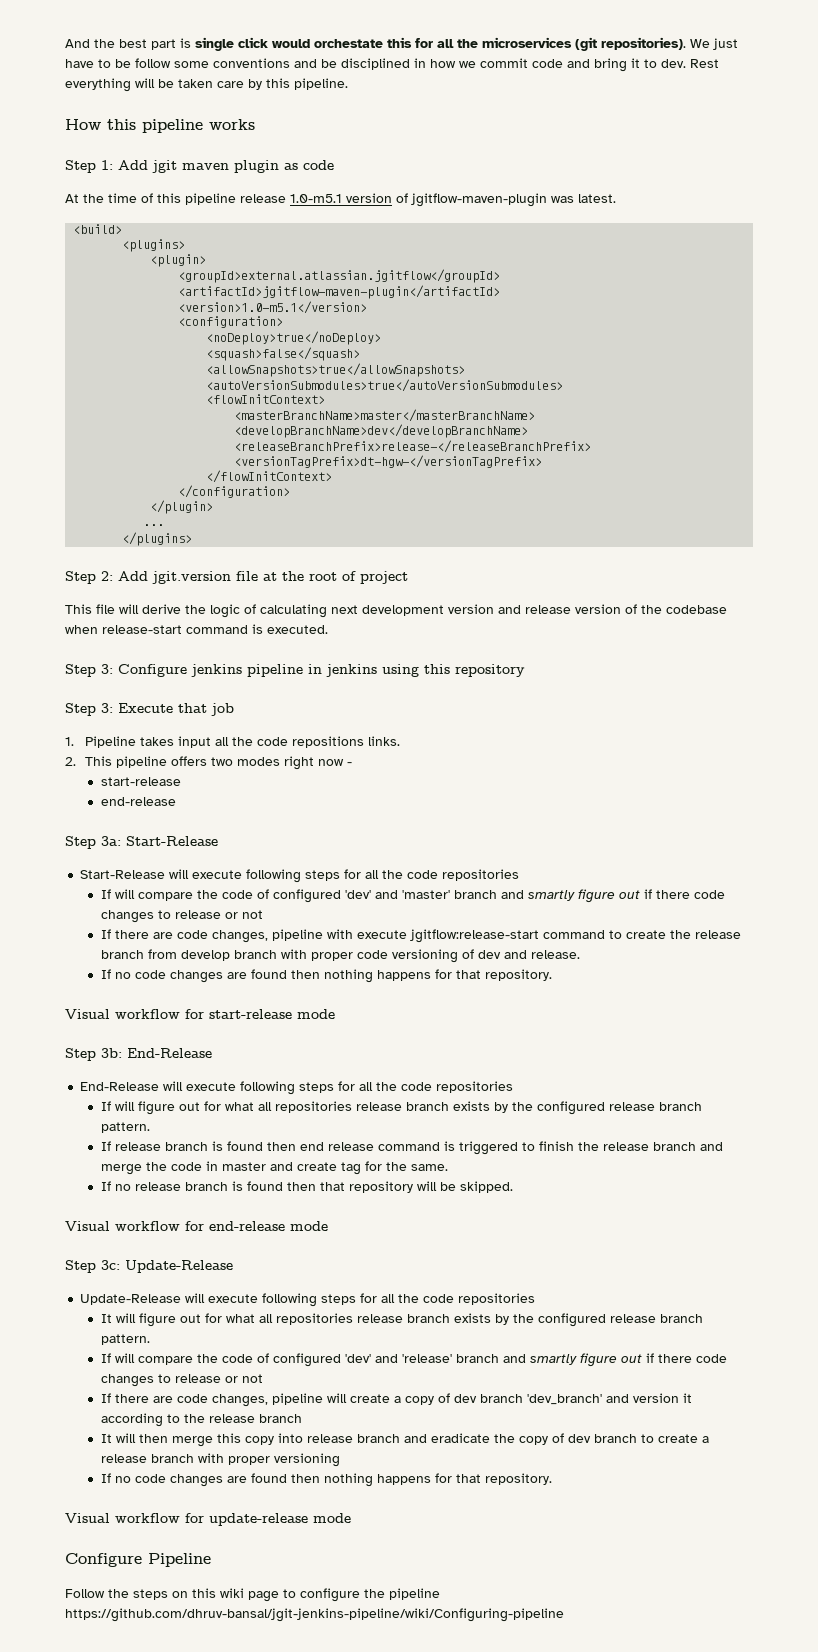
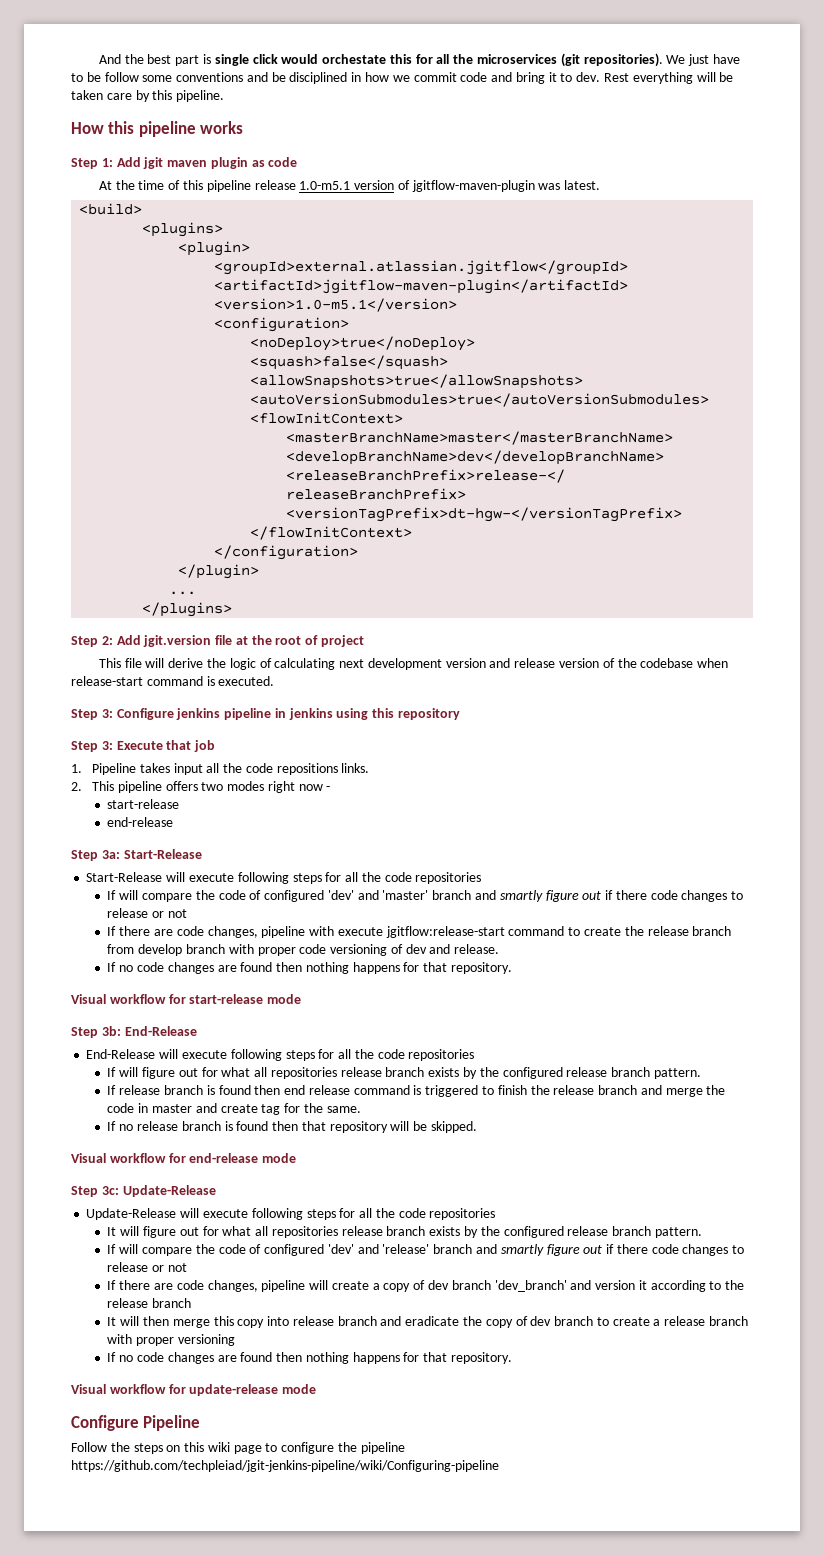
- Follow the steps on this wiki page to configure the pipeline https://github.com/dhruv-bansal/jgit-jenkins-pipeline/wiki/Configuring-pipeline
+ Follow the steps on this wiki page to configure the pipeline https://github.com/techpleiad/jgit-jenkins-pipeline/wiki/Configuring-pipeline

